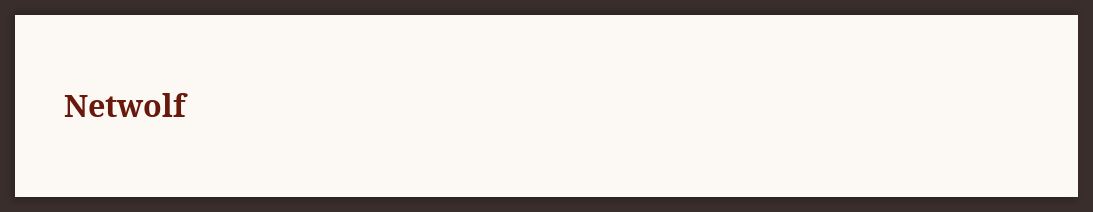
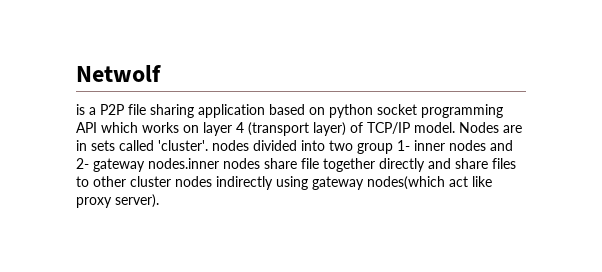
+ is a P2P file sharing application based on python socket programming API which works on layer 4 (transport layer) of TCP/IP model. Nodes are in sets called 'cluster'. nodes divided into two group 1- inner nodes and 2- gateway nodes.inner nodes share file together directly and share files to other cluster nodes indirectly using gateway nodes(which act like proxy server).

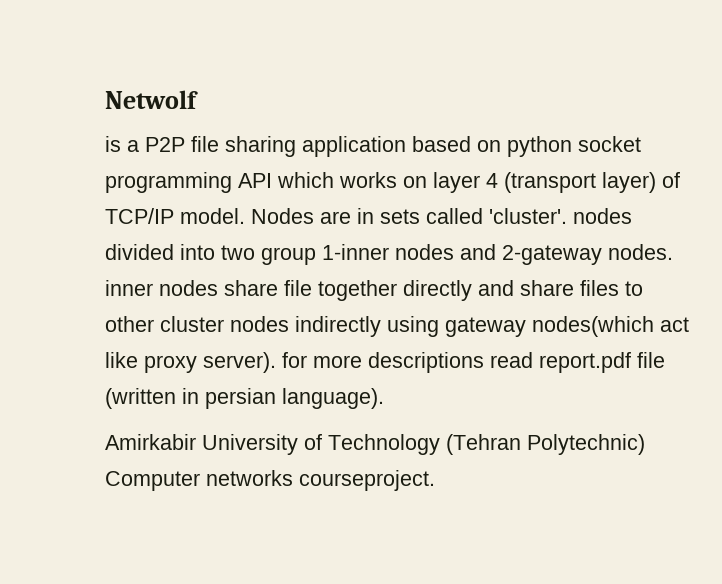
- Nodes are in sets called 'cluster'. nodes divided into two group 1- inner nodes and 2- gateway nodes.inner nodes share file together directly and share files to other cluster nodes indirectly using gateway nodes(which act like proxy server).
+ Nodes are in sets called 'cluster'. nodes divided into two group 1-inner nodes and 2-gateway nodes. inner nodes share file together directly and share files to other cluster nodes indirectly using gateway nodes(which act like proxy server). for more descriptions read report.pdf file (written in persian language).
+ Amirkabir University of Technology (Tehran Polytechnic) Computer networks courseproject.

